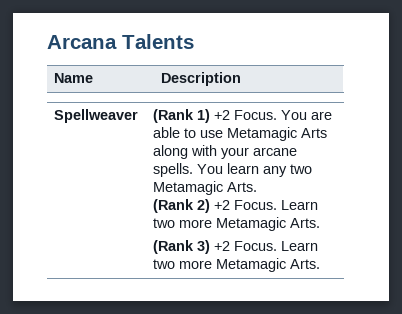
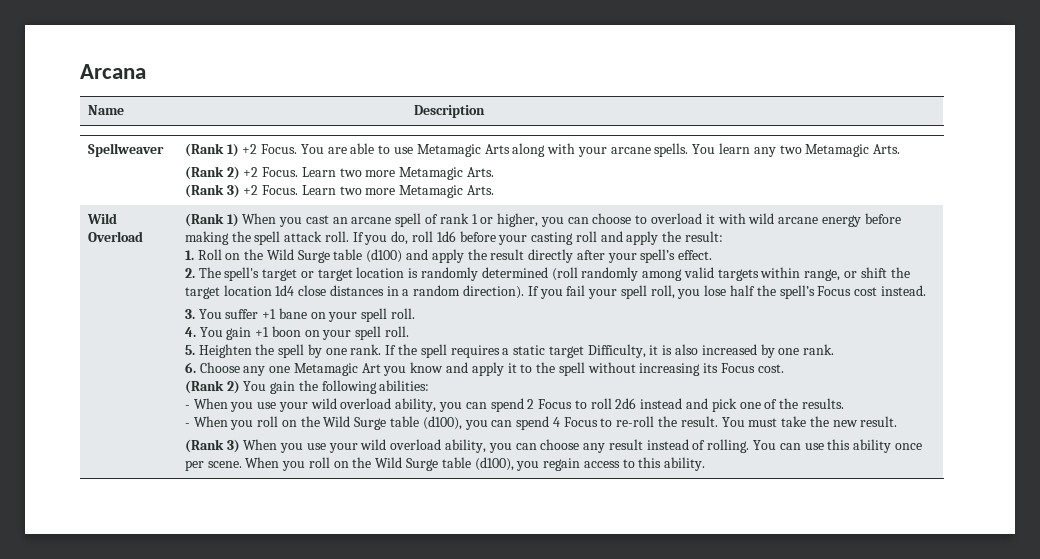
- Arcana Talents
+ Arcana
+ Wild Overload | (Rank 1) When you cast an arcane spell of rank 1 or higher, you can choose to overload it with wild arcane energy before making the spell attack roll. If you do, roll 1d6 before your casting roll and apply the result:
+ 1. Roll on the Wild Surge table (d100) and apply the result directly after your spell’s effect.
+ 2. The spell's target or target location is randomly determined (roll randomly among valid targets within range, or shift the target location 1d4 close distances in a random direction). If you fail your spell roll, you lose half the spell’s Focus cost instead.
+ 3. You suffer +1 bane on your spell roll.
+ 4. You gain +1 boon on your spell roll.
+ 5. Heighten the spell by one rank. If the spell requires a static target Difficulty, it is also increased by one rank.
+ 6. Choose any one Metamagic Art you know and apply it to the spell without increasing its Focus cost.
+ (Rank 2) You gain the following abilities:
+ - When you use your wild overload ability, you can spend 2 Focus to roll 2d6 instead and pick one of the results.
+ - When you roll on the Wild Surge table (d100), you can spend 4 Focus to re-roll the result. You must take the new result.
+ (Rank 3) When you use your wild overload ability, you can choose any result instead of rolling. You can use this ability once per scene. When you roll on the Wild Surge table (d100), you regain access to this ability.

